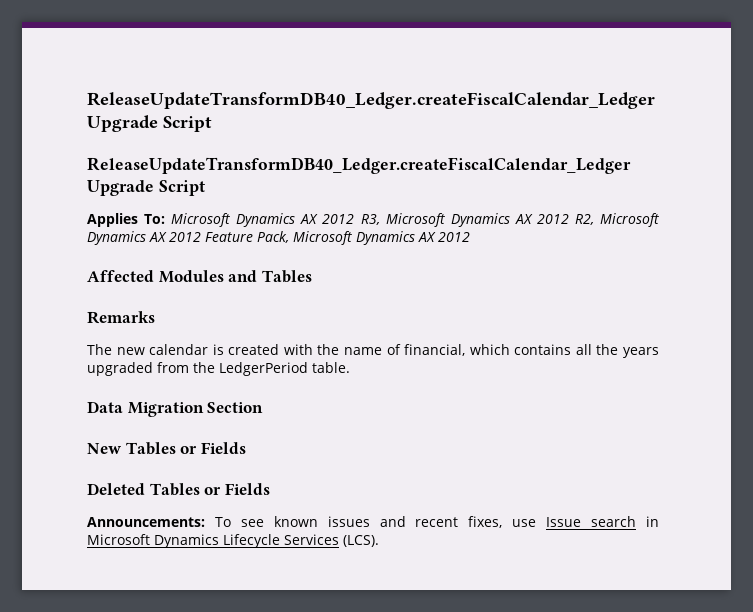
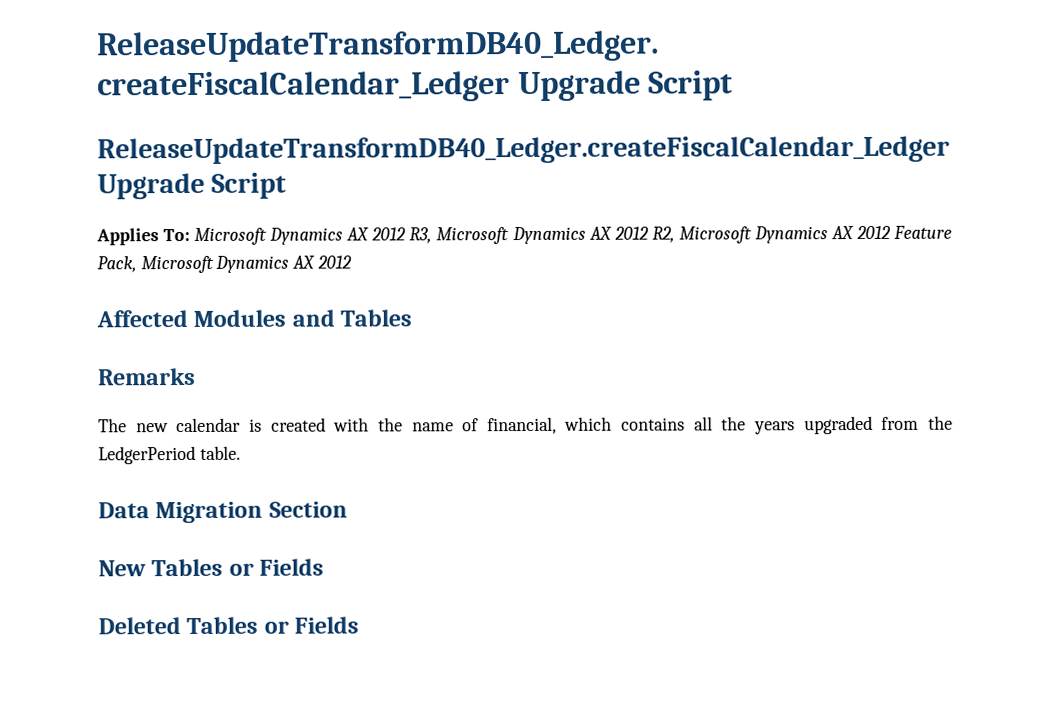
- Announcements: To see known issues and recent fixes, use Issue search in Microsoft Dynamics Lifecycle Services (LCS).

